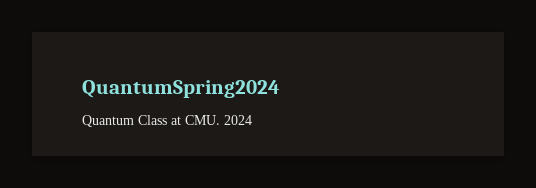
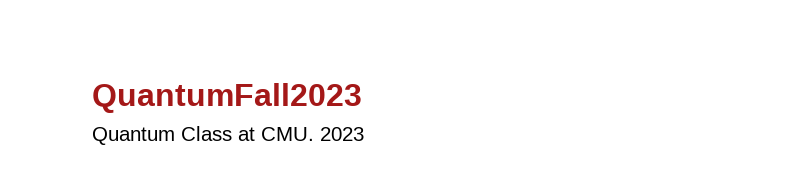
- QuantumSpring2024
+ QuantumFall2023
- Quantum Class at CMU. 2024
+ Quantum Class at CMU. 2023

